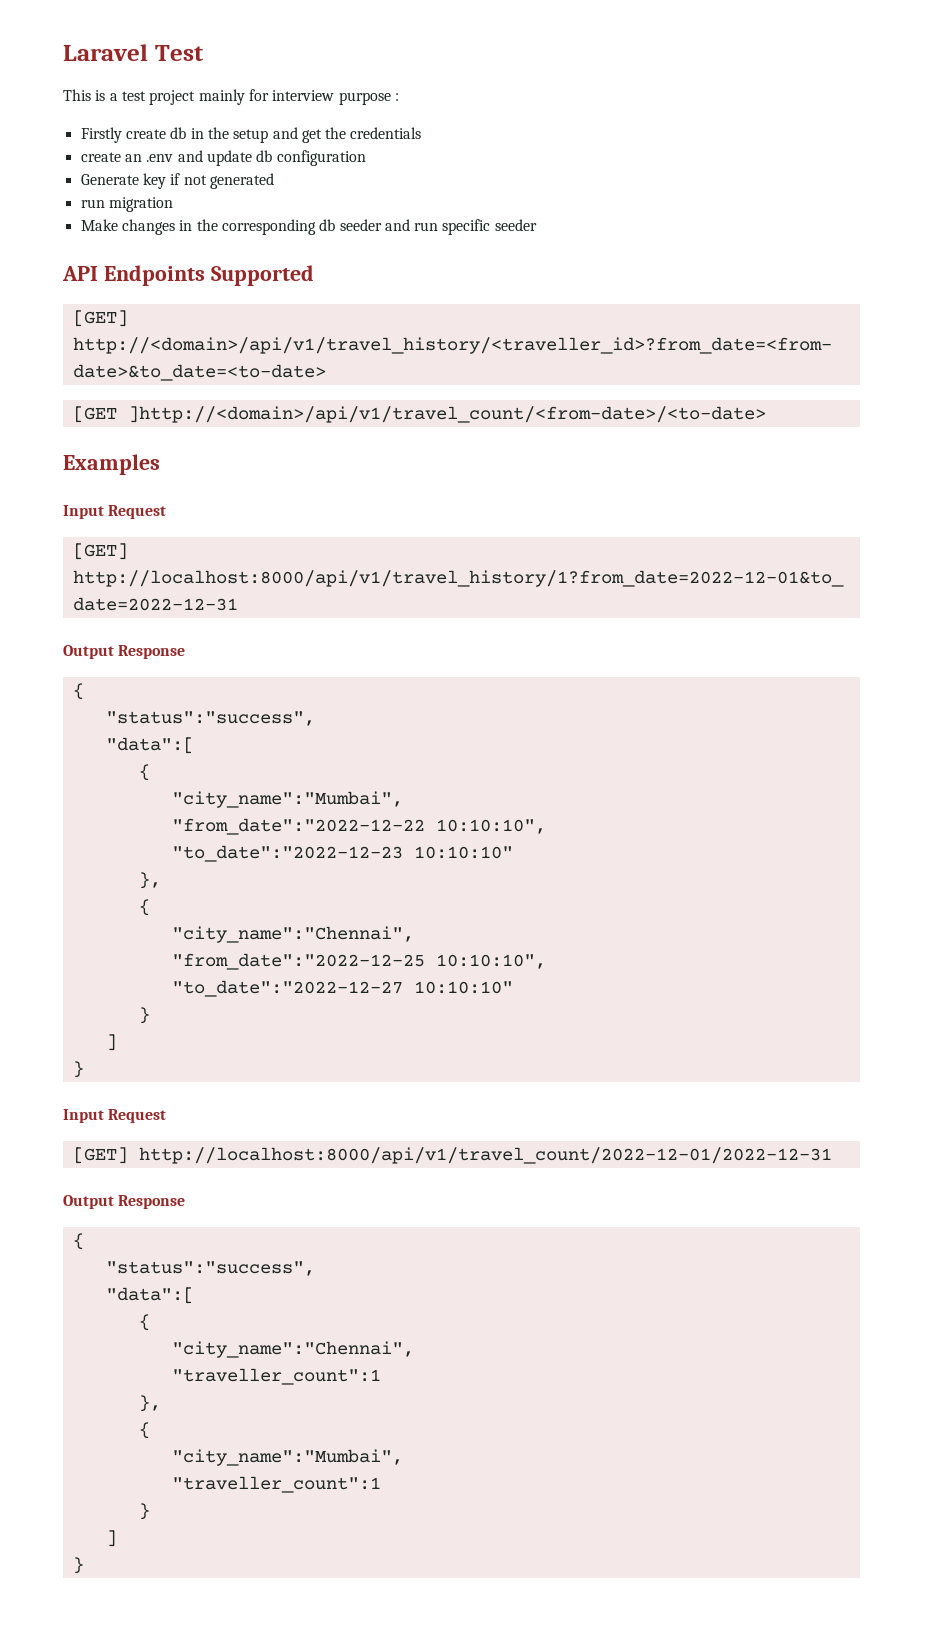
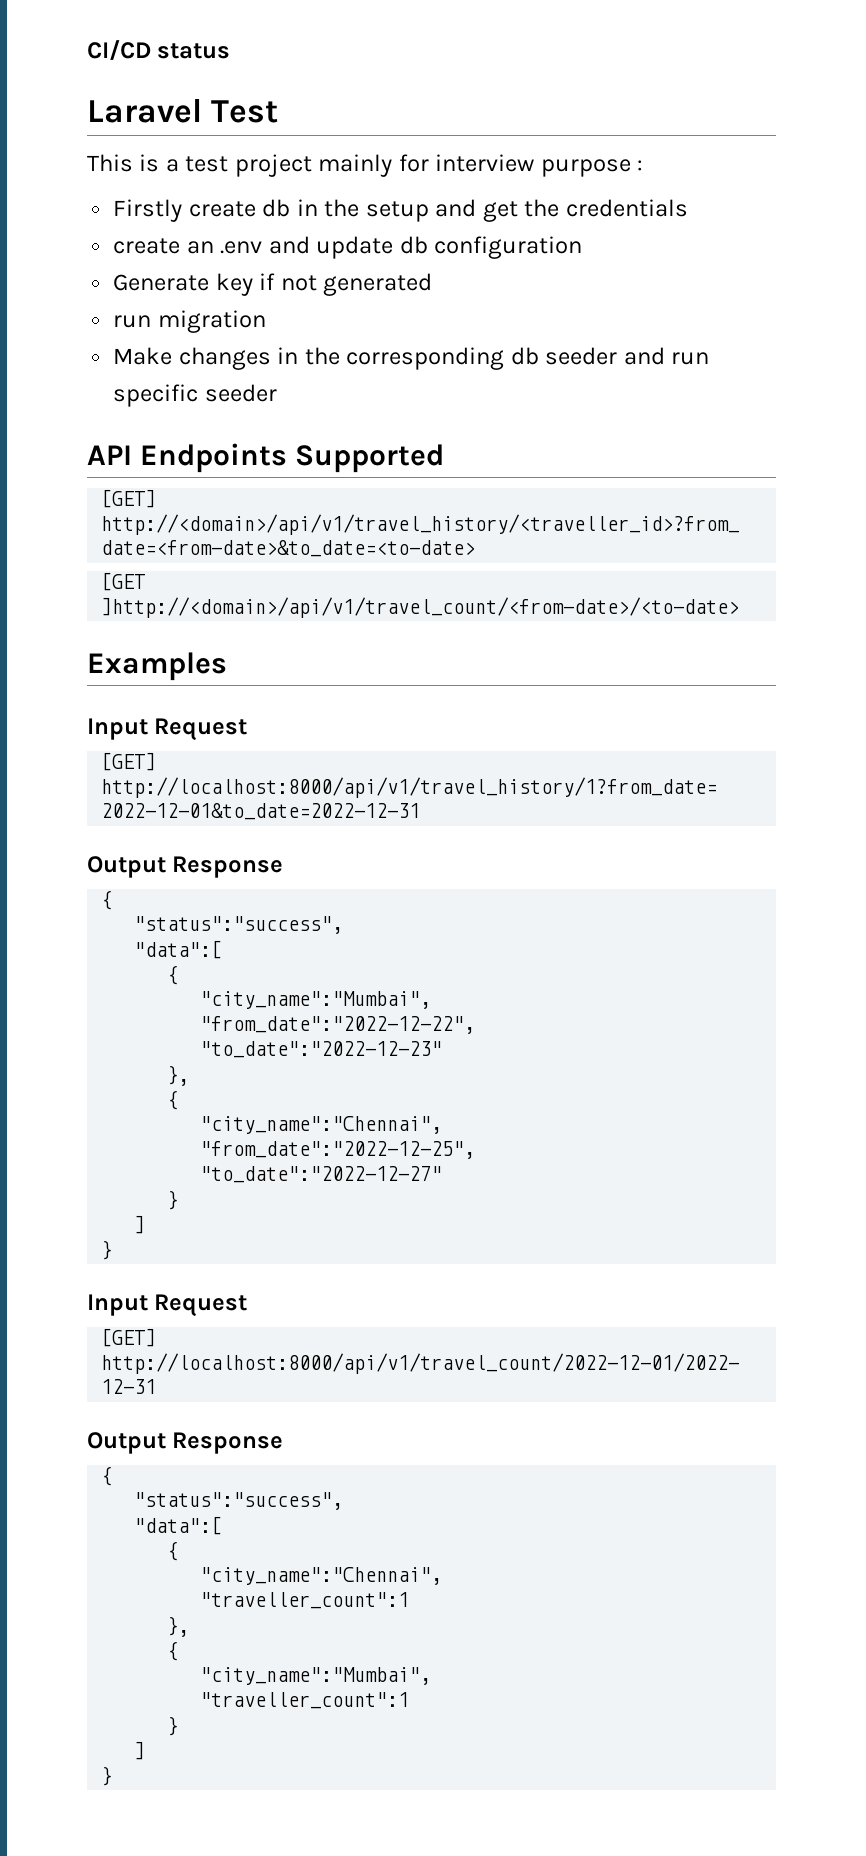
+ CI/CD status
- "from_date":"2022-12-22 10:10:10",
- "to_date":"2022-12-23 10:10:10"
+ "from_date":"2022-12-22",
+ "to_date":"2022-12-23"
- "from_date":"2022-12-25 10:10:10",
- "to_date":"2022-12-27 10:10:10"
+ "from_date":"2022-12-25",
+ "to_date":"2022-12-27"

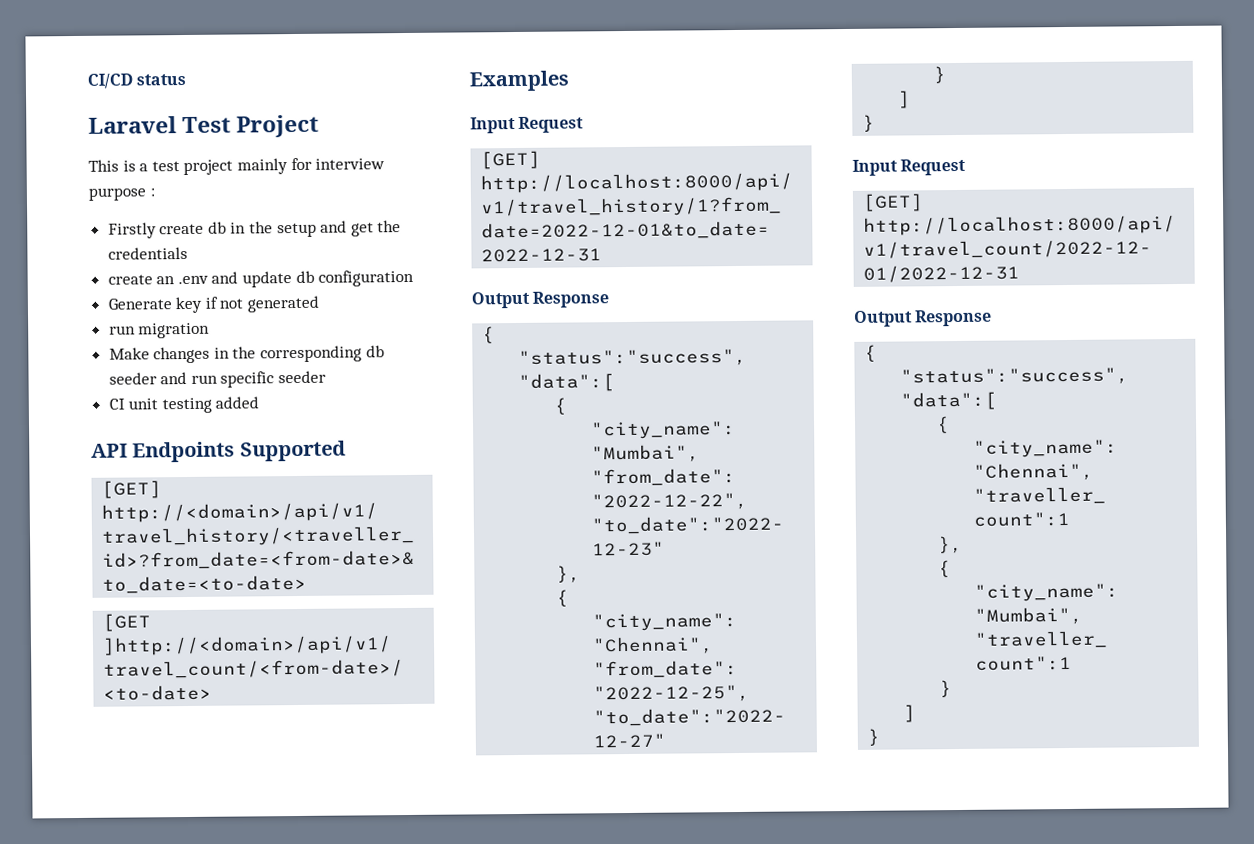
- Laravel Test
+ Laravel Test Project
+ CI unit testing added

